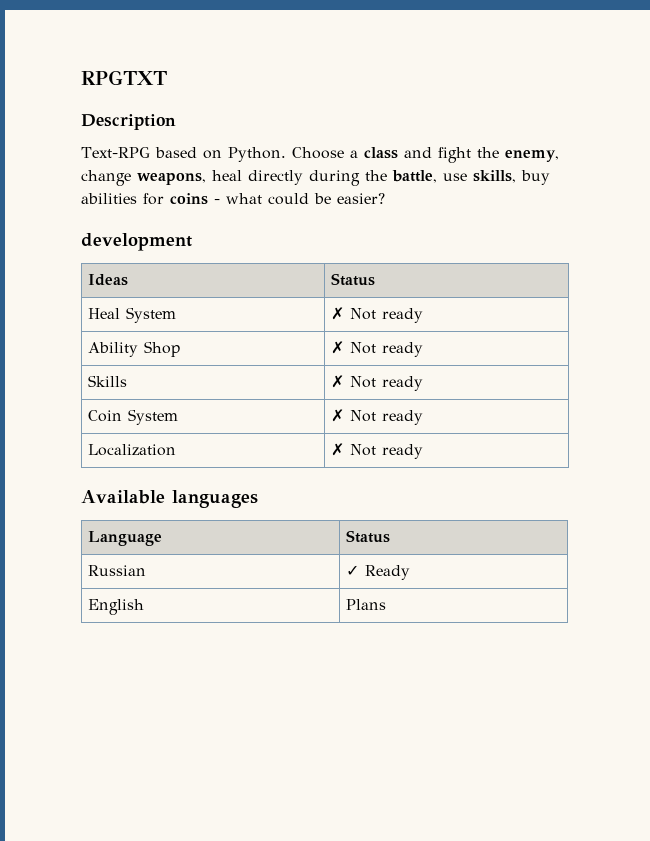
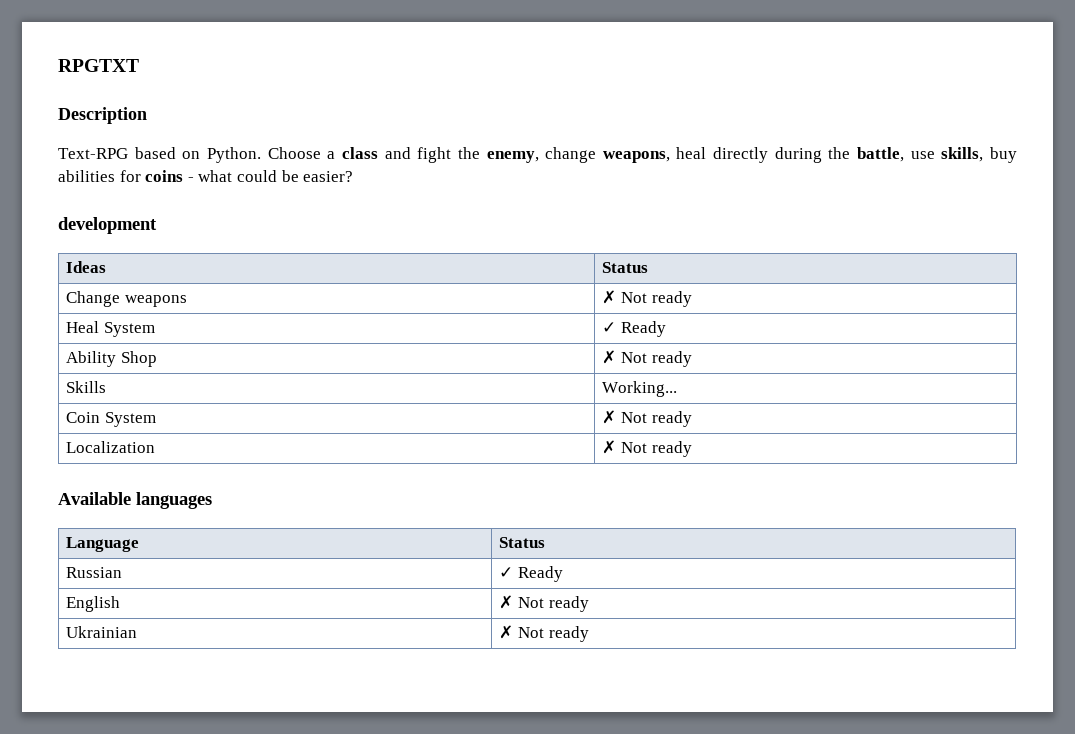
- Heal System | ✗ Not ready
+ Change weapons | ✗ Not ready
+ Heal System | ✓ Ready
- Skills | ✗ Not ready
+ Skills | Working...
- English | Plans
+ English | ✗ Not ready
+ Ukrainian | ✗ Not ready

